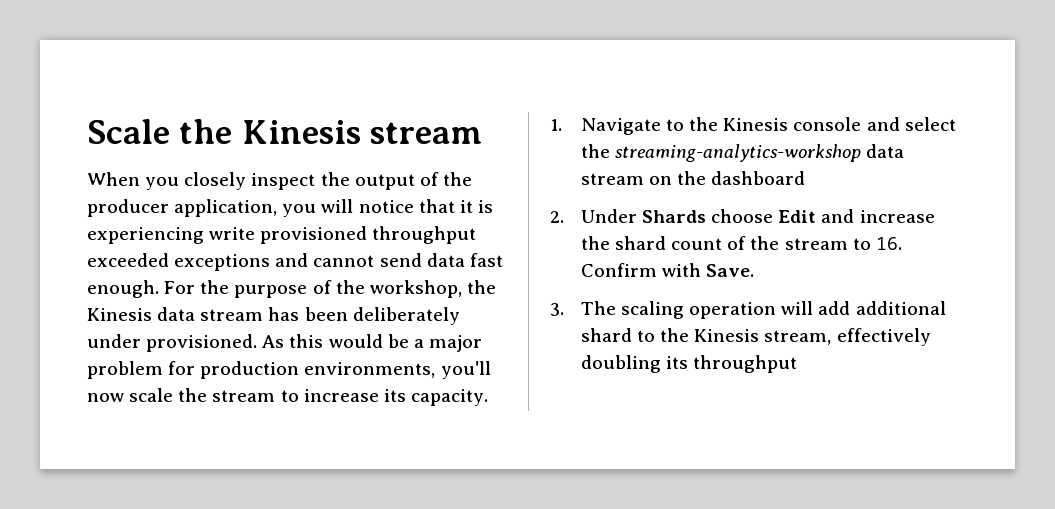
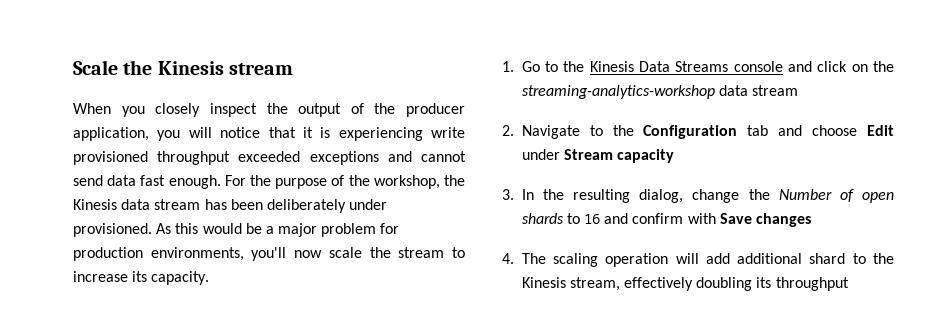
- 1. Navigate to the Kinesis console and select the streaming-analytics-workshop data stream on the dashboard
- 2. Under Shards choose Edit and increase the shard count of the stream to 16. Confirm with Save.
- 3. The scaling operation will add additional shard to the Kinesis stream, effectively doubling its throughput
+ 1. Go to the Kinesis Data Streams console and click on the streaming-analytics-workshop data stream
+ 2. Navigate to the Configuration tab and choose Edit under Stream capacity
+ 3. In the resulting dialog, change the Number of open shards to 16 and confirm with Save changes
+ 4. The scaling operation will add additional shard to the Kinesis stream, effectively doubling its throughput

